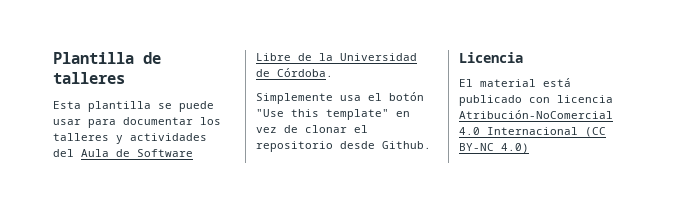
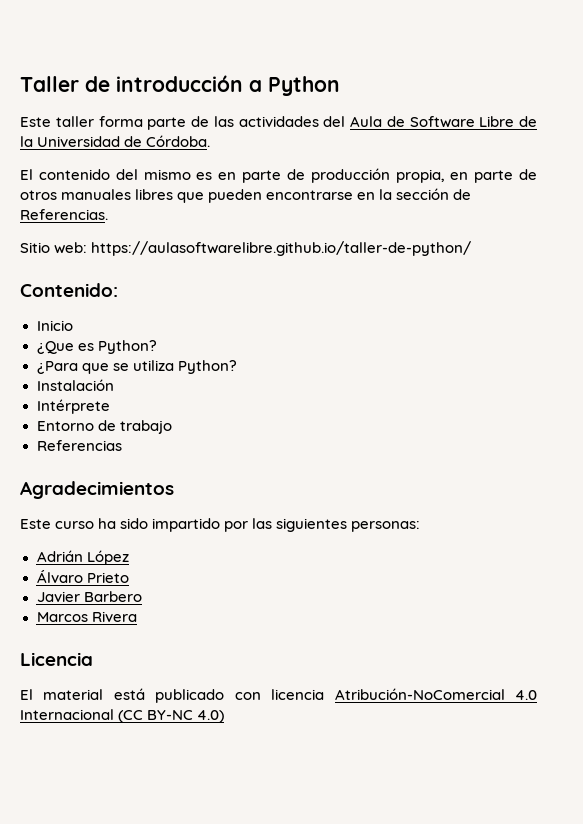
- Plantilla de talleres
- Esta plantilla se puede usar para documentar los talleres y actividades del Aula de Software Libre de la Universidad de Córdoba.
+ Taller de introducción a Python
+ Este taller forma parte de las actividades del Aula de Software Libre de la Universidad de Córdoba.
- Simplemente usa el botón "Use this template" en vez de clonar el repositorio desde Github.
+ El contenido del mismo es en parte de producción propia, en parte de otros manuales libres que pueden encontrarse en la sección de Referencias.
+ Sitio web: https://aulasoftwarelibre.github.io/taller-de-python/
+ Contenido:
+ Inicio
+ ¿Que es Python?
+ ¿Para que se utiliza Python?
+ Instalación
+ Intérprete
+ Entorno de trabajo
+ Referencias
+ Agradecimientos
+ Este curso ha sido impartido por las siguientes personas:
+ Adrián López
+ Álvaro Prieto
+ Javier Barbero
+ Marcos Rivera

